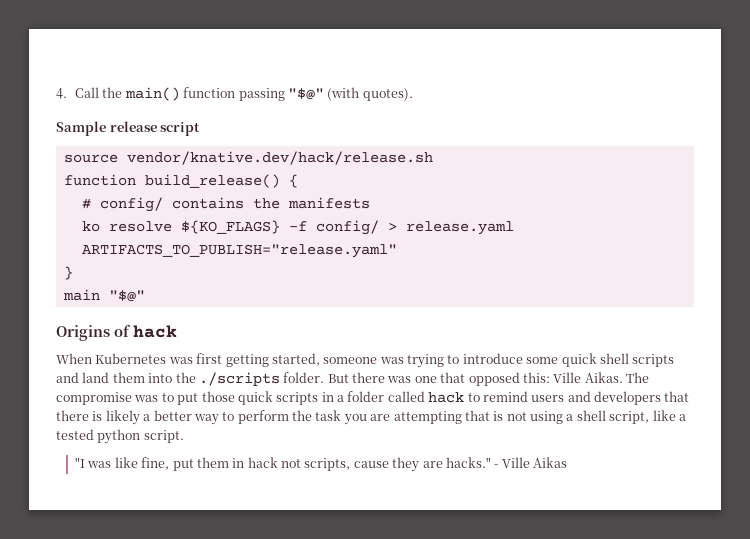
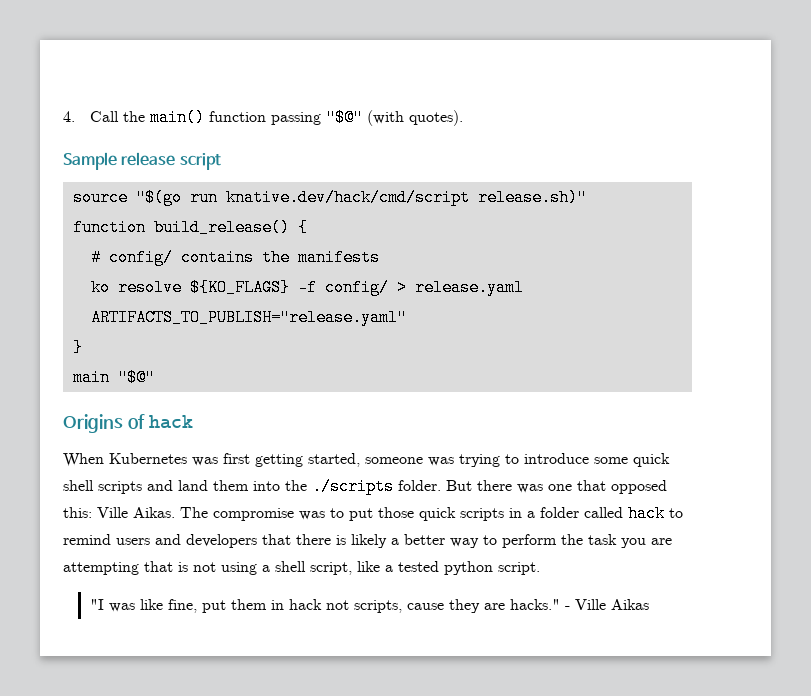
- source vendor/knative.dev/hack/release.sh
+ source "$(go run knative.dev/hack/cmd/script release.sh)"

